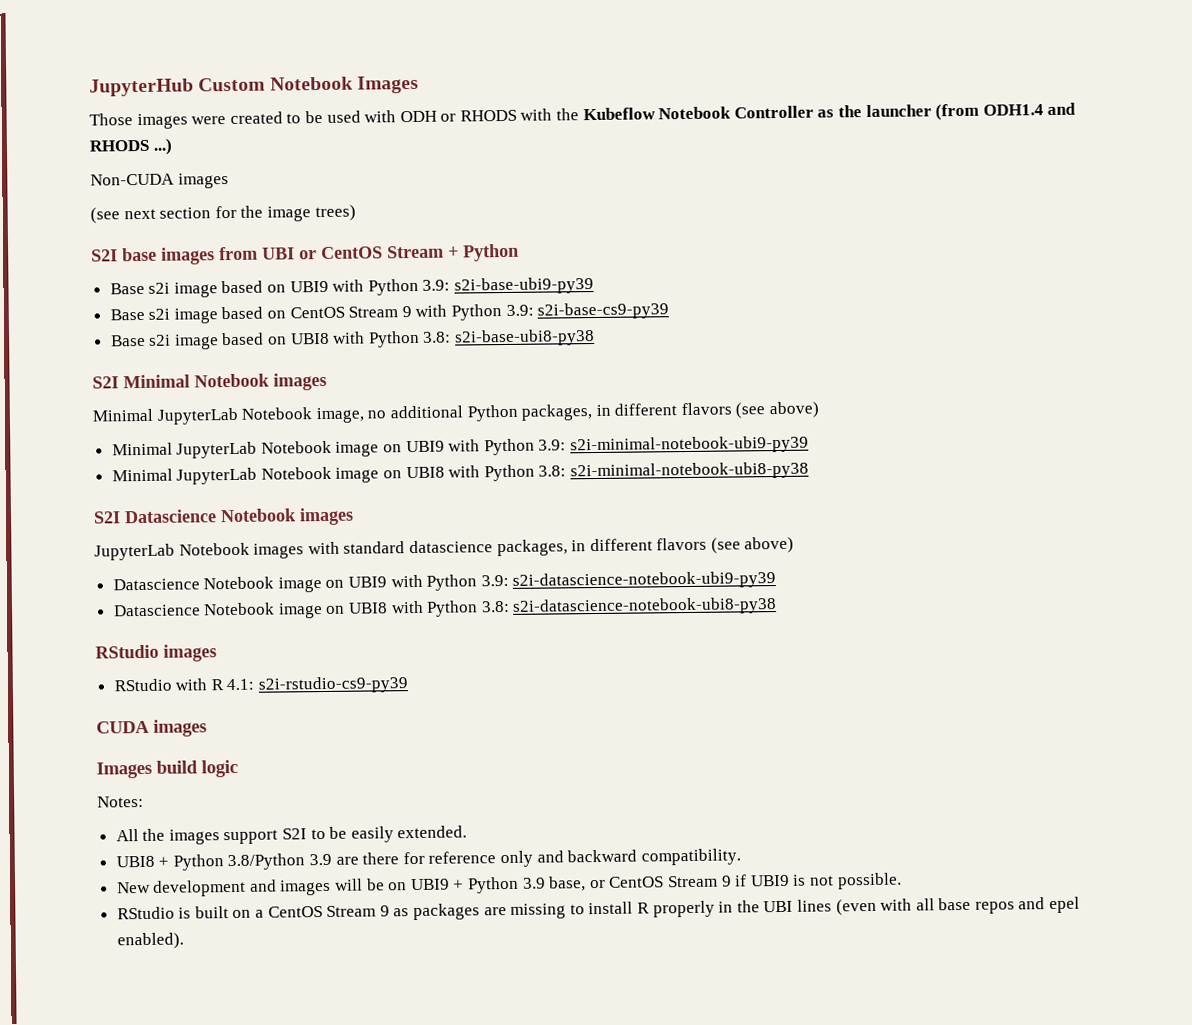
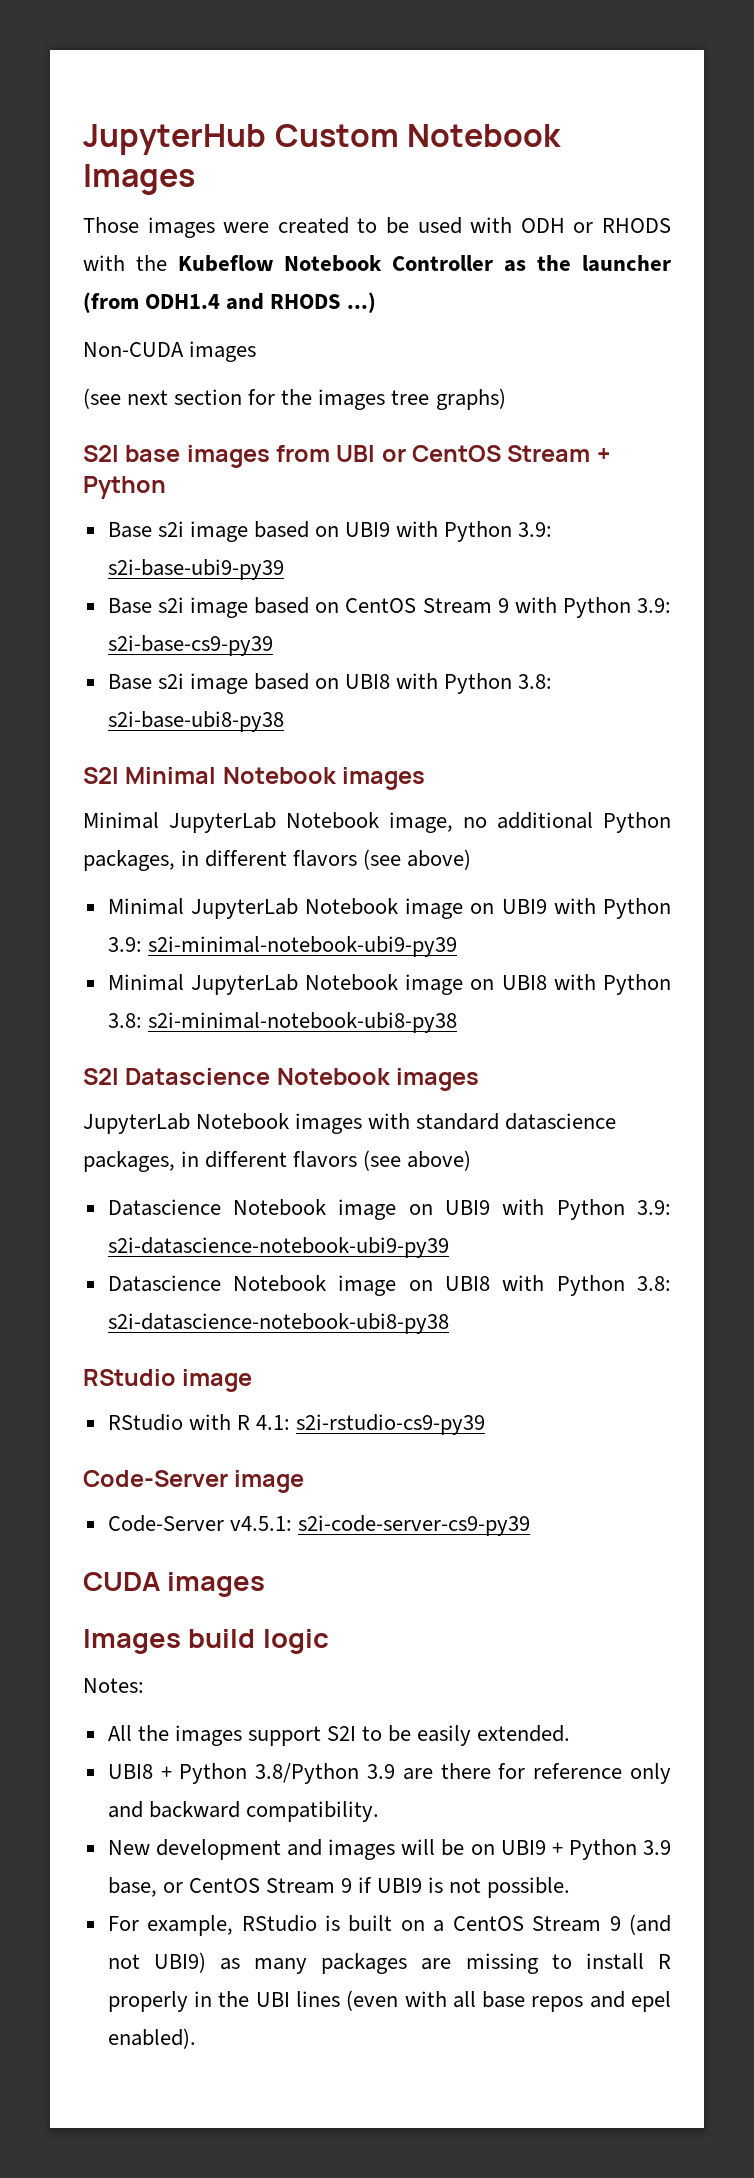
- (see next section for the image trees)
+ (see next section for the images tree graphs)
- RStudio images
+ RStudio image
+ Code-Server image
+ Code-Server v4.5.1: s2i-code-server-cs9-py39
- RStudio is built on a CentOS Stream 9 as packages are missing to install R properly in the UBI lines (even with all base repos and epel enabled).
+ For example, RStudio is built on a CentOS Stream 9 (and not UBI9) as many packages are missing to install R properly in the UBI lines (even with all base repos and epel enabled).

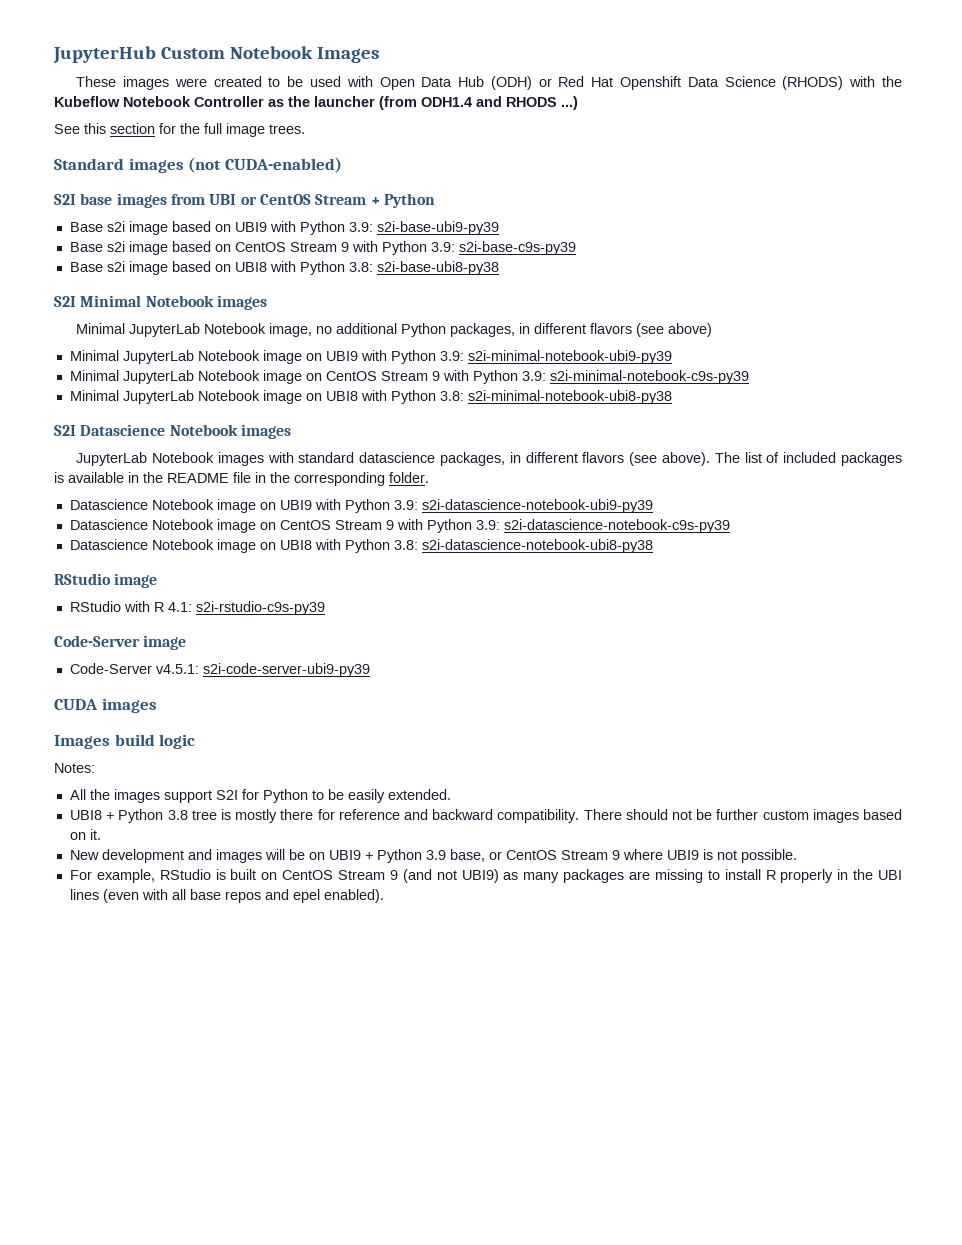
- Those images were created to be used with ODH or RHODS with the Kubeflow Notebook Controller as the launcher (from ODH1.4 and RHODS ...)
+ These images were created to be used with Open Data Hub (ODH) or Red Hat Openshift Data Science (RHODS) with the Kubeflow Notebook Controller as the launcher (from ODH1.4 and RHODS ...)
- Non-CUDA images
- (see next section for the images tree graphs)
+ See this section for the full image trees.
+ Standard images (not CUDA-enabled)
- Base s2i image based on CentOS Stream 9 with Python 3.9: s2i-base-cs9-py39
+ Base s2i image based on CentOS Stream 9 with Python 3.9: s2i-base-c9s-py39
+ Minimal JupyterLab Notebook image on CentOS Stream 9 with Python 3.9: s2i-minimal-notebook-c9s-py39
- JupyterLab Notebook images with standard datascience packages, in different flavors (see above)
+ JupyterLab Notebook images with standard datascience packages, in different flavors (see above). The list of included packages is available in the README file in the corresponding folder.
+ Datascience Notebook image on CentOS Stream 9 with Python 3.9: s2i-datascience-notebook-c9s-py39
- RStudio with R 4.1: s2i-rstudio-cs9-py39
+ RStudio with R 4.1: s2i-rstudio-c9s-py39
- Code-Server v4.5.1: s2i-code-server-cs9-py39
+ Code-Server v4.5.1: s2i-code-server-ubi9-py39
- All the images support S2I to be easily extended.
+ All the images support S2I for Python to be easily extended.
- UBI8 + Python 3.8/Python 3.9 are there for reference only and backward compatibility.
+ UBI8 + Python 3.8 tree is mostly there for reference and backward compatibility. There should not be further custom images based on it.
- New development and images will be on UBI9 + Python 3.9 base, or CentOS Stream 9 if UBI9 is not possible.
+ New development and images will be on UBI9 + Python 3.9 base, or CentOS Stream 9 where UBI9 is not possible.
- For example, RStudio is built on a CentOS Stream 9 (and not UBI9) as many packages are missing to install R properly in the UBI lines (even with all base repos and epel enabled).
+ For example, RStudio is built on CentOS Stream 9 (and not UBI9) as many packages are missing to install R properly in the UBI lines (even with all base repos and epel enabled).

